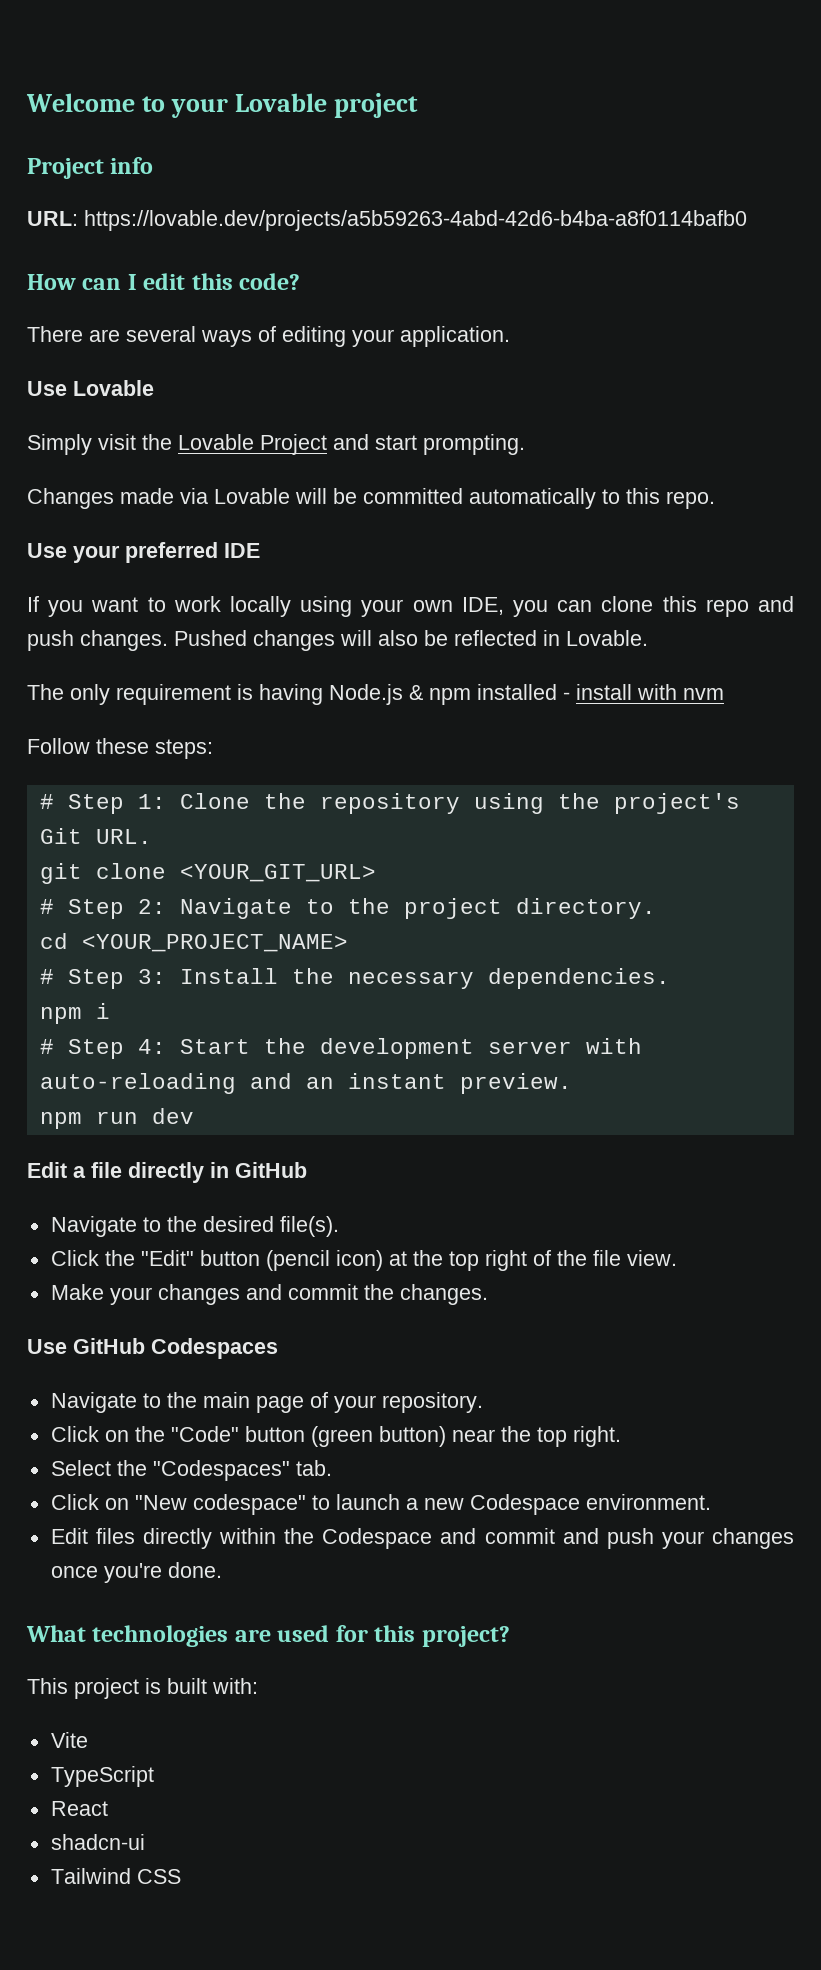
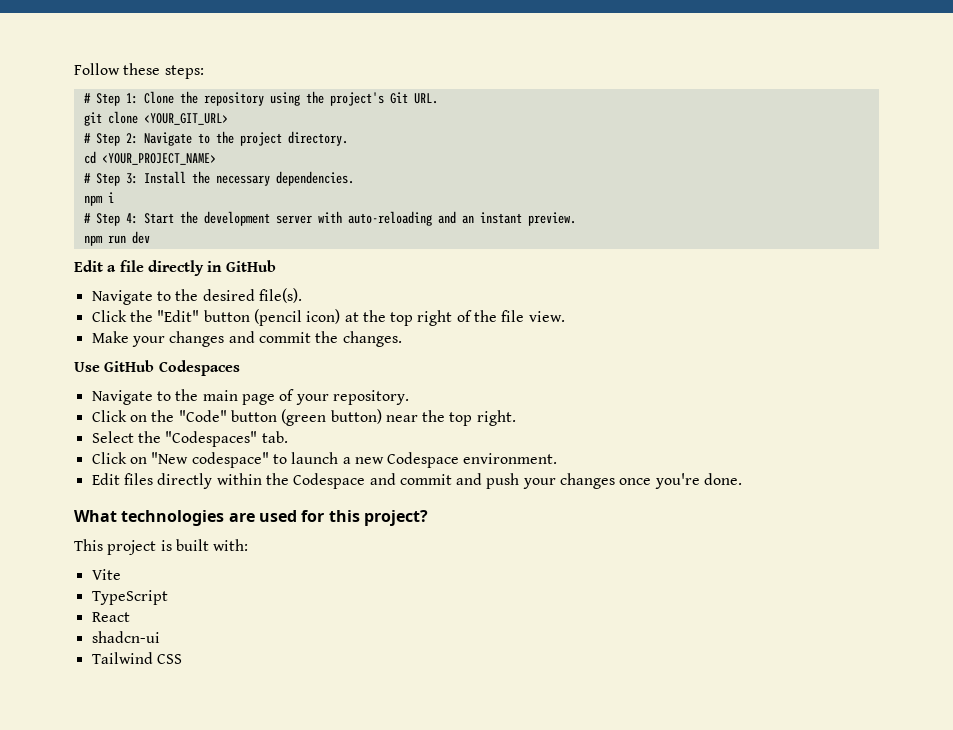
- Welcome to your Lovable project
- Project info
- URL: https://lovable.dev/projects/a5b59263-4abd-42d6-b4ba-a8f0114bafb0
- How can I edit this code?
- There are several ways of editing your application.
- Use Lovable
- Simply visit the Lovable Project and start prompting.
- Changes made via Lovable will be committed automatically to this repo.
- Use your preferred IDE
- If you want to work locally using your own IDE, you can clone this repo and push changes. Pushed changes will also be reflected in Lovable.
- The only requirement is having Node.js & npm installed - install with nvm

